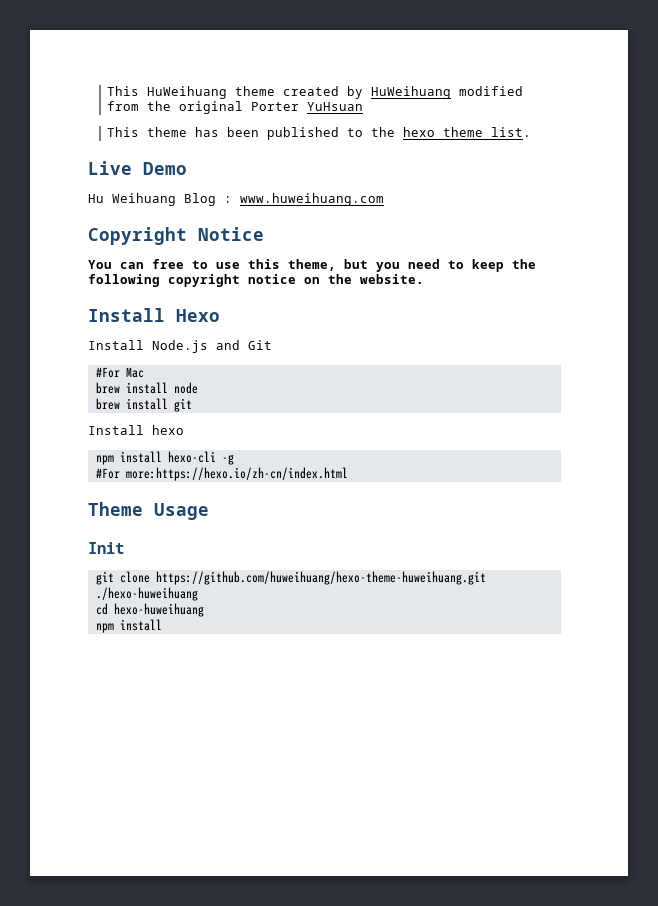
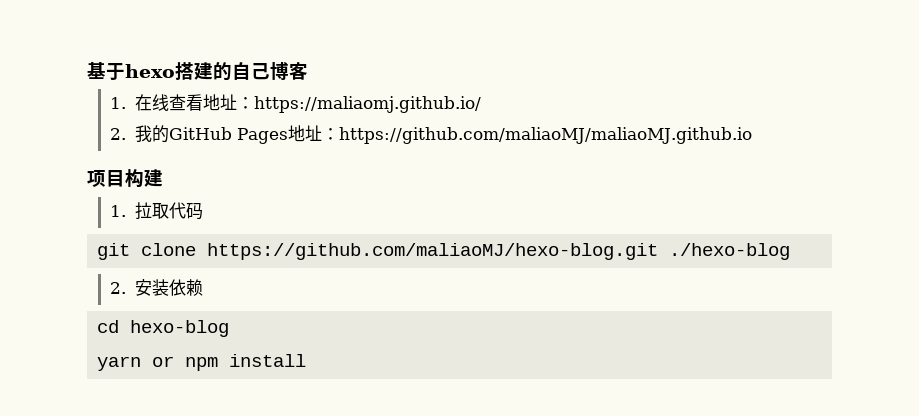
- This HuWeihuang theme created by HuWeihuang modified from the original Porter YuHsuan
- This theme has been published to the hexo theme list.
- Live Demo
- Hu Weihuang Blog : www.huweihuang.com
- Copyright Notice
- You can free to use this theme, but you need to keep the following copyright notice on the website.
- Install Hexo
- Install Node.js and Git
- #For Mac
- brew install node
- brew install git
- Install hexo
- npm install hexo-cli -g
- #For more:https://hexo.io/zh-cn/index.html
- Theme Usage
- Init
- git clone https://github.com/huweihuang/hexo-theme-huweihuang.git ./hexo-huweihuang
- cd hexo-huweihuang
- npm install
+ 基于hexo搭建的自己博客
+ 1.在线查看地址：https://maliaomj.github.io/
+ 2.我的GitHub Pages地址：https://github.com/maliaoMJ/maliaoMJ.github.io
+ 项目构建
+ 1.拉取代码
+ git clone https://github.com/maliaoMJ/hexo-blog.git ./hexo-blog
+ 2.安装依赖
+ cd hexo-blog
+ yarn or npm install

